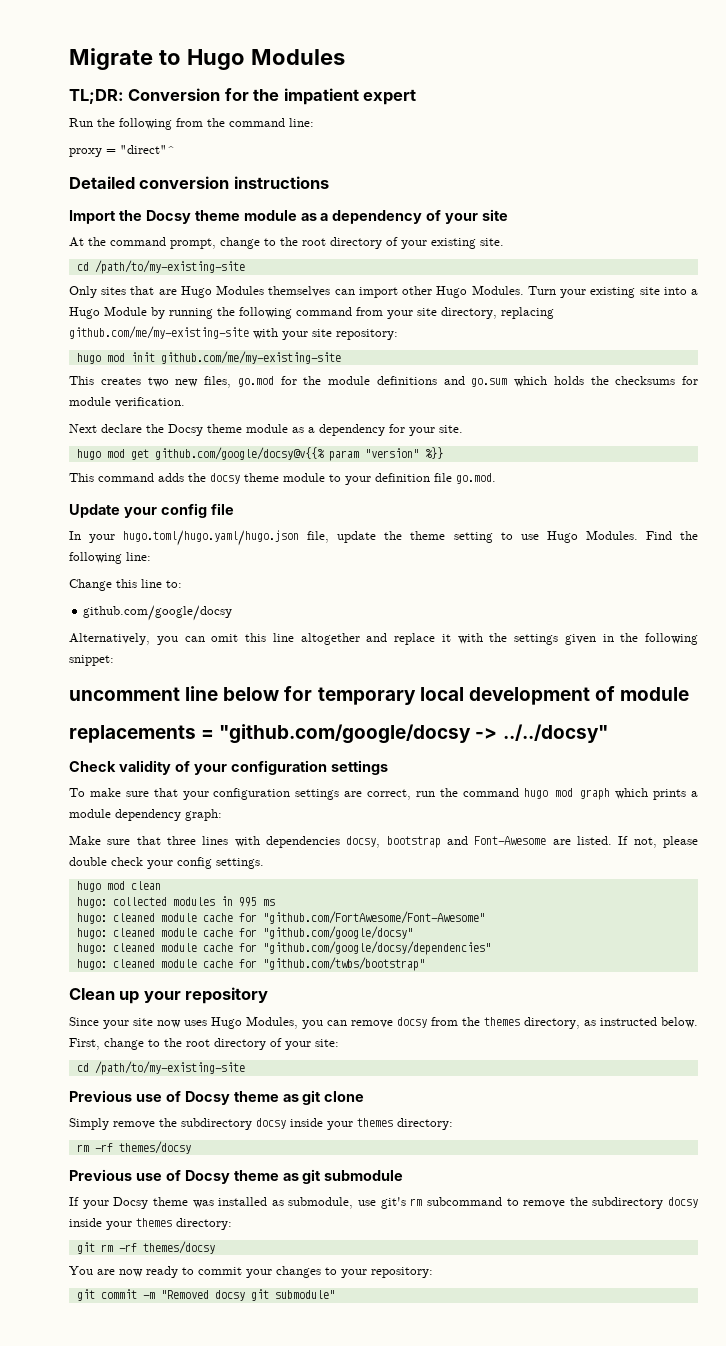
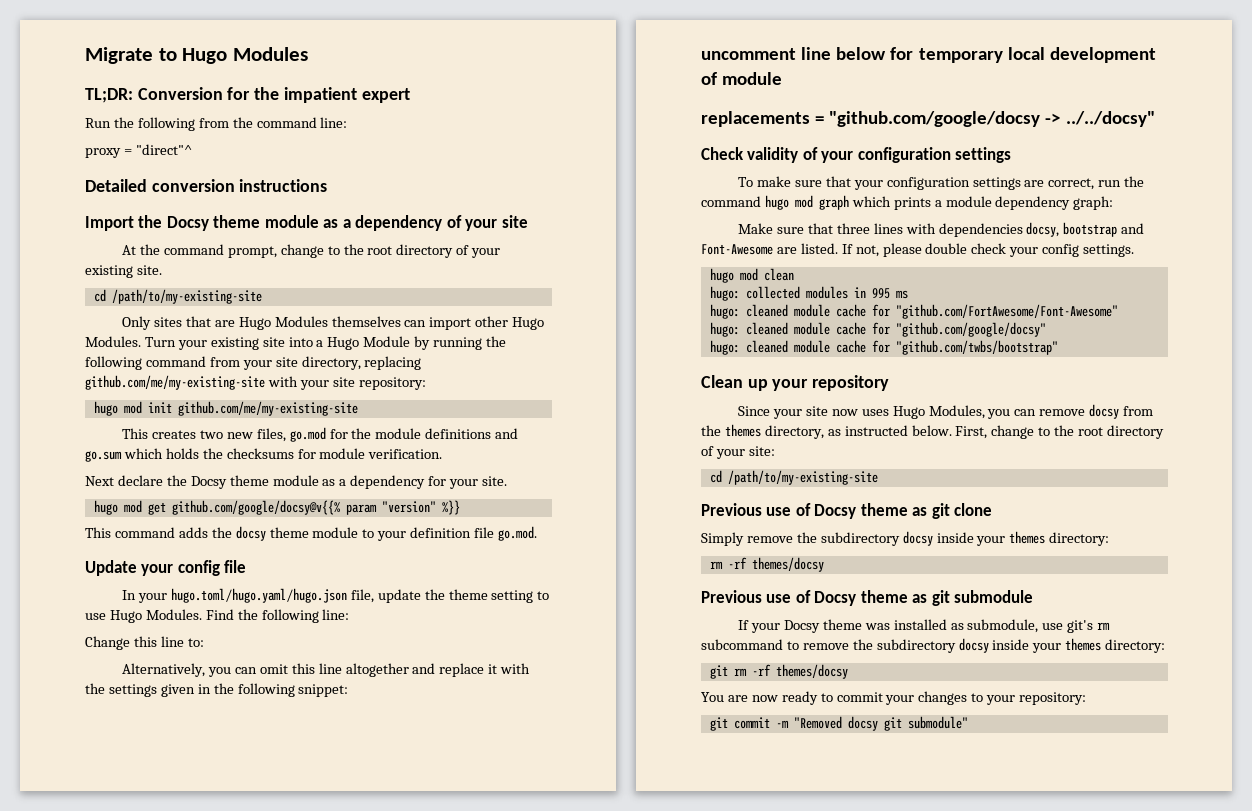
- github.com/google/docsy
- hugo: cleaned module cache for "github.com/google/docsy/dependencies"

